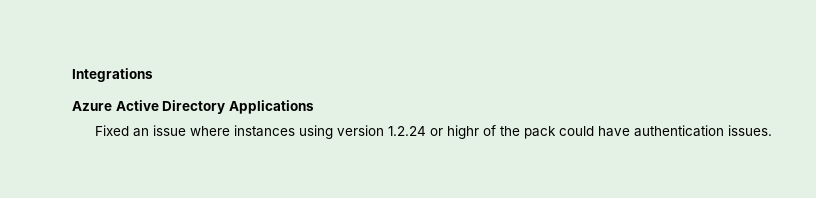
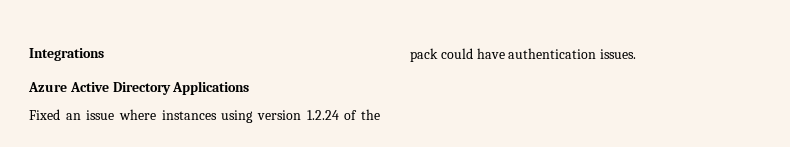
- Fixed an issue where instances using version 1.2.24 or highr of the pack could have authentication issues.
+ Fixed an issue where instances using version 1.2.24 of the pack could have authentication issues.

